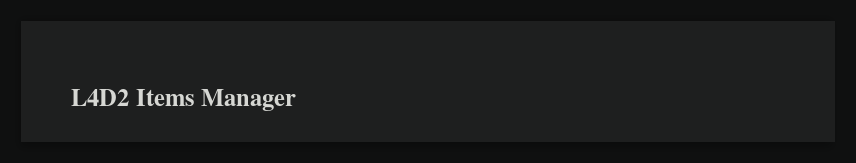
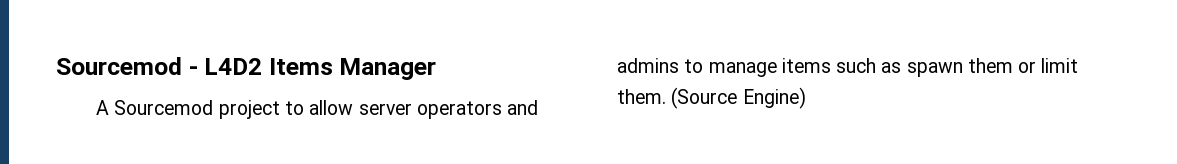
- L4D2 Items Manager
+ Sourcemod - L4D2 Items Manager
+ A Sourcemod project to allow server operators and admins to manage items such as spawn them or limit them. (Source Engine)

